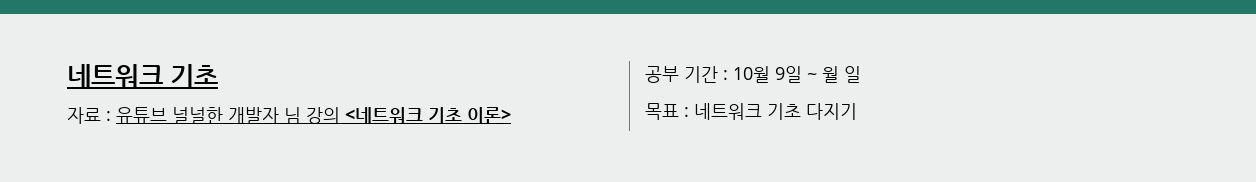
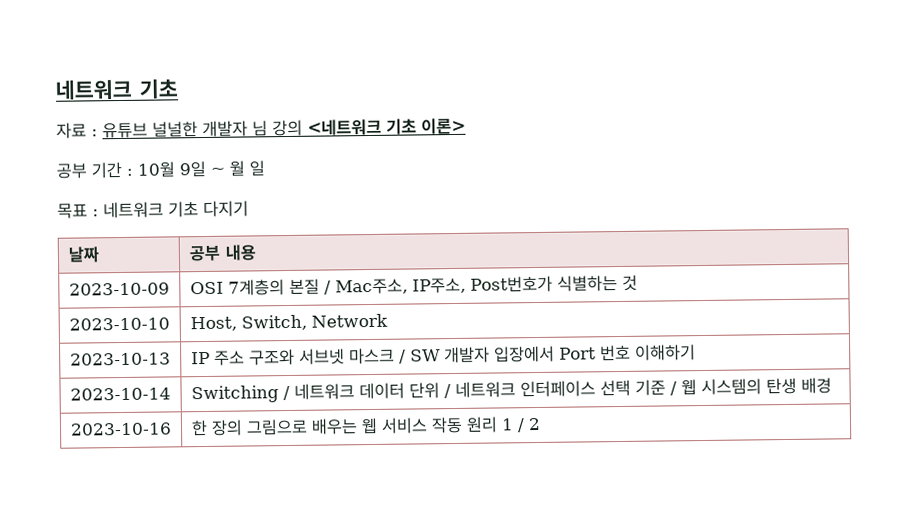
+ 날짜 | 공부 내용
+ 2023-10-09 | OSI 7계층의 본질 / Mac주소, IP주소, Post번호가 식별하는 것
+ 2023-10-10 | Host, Switch, Network
+ 2023-10-13 | IP 주소 구조와 서브넷 마스크 / SW 개발자 입장에서 Port 번호 이해하기
+ 2023-10-14 | Switching / 네트워크 데이터 단위 / 네트워크 인터페이스 선택 기준 / 웹 시스템의 탄생 배경
+ 2023-10-16 | 한 장의 그림으로 배우는 웹 서비스 작동 원리 1 / 2

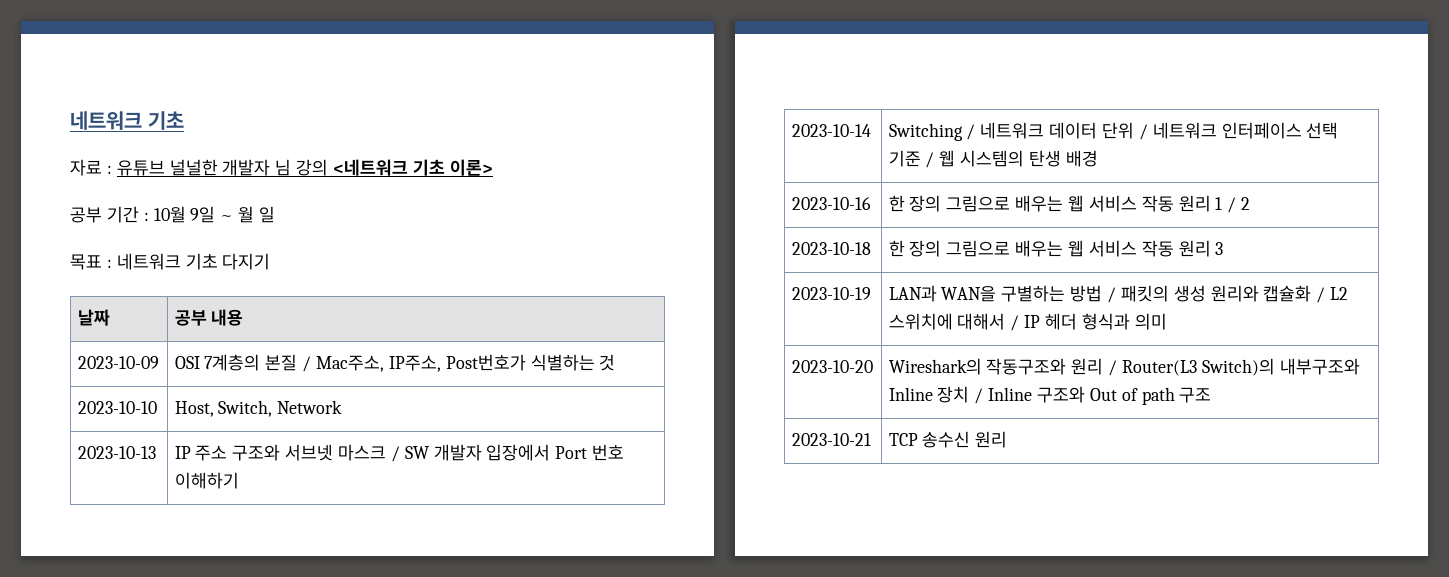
+ 2023-10-18 | 한 장의 그림으로 배우는 웹 서비스 작동 원리 3
+ 2023-10-19 | LAN과 WAN을 구별하는 방법 / 패킷의 생성 원리와 캡슐화 / L2 스위치에 대해서 / IP 헤더 형식과 의미
+ 2023-10-20 | Wireshark의 작동구조와 원리 / Router(L3 Switch)의 내부구조와 Inline 장치 / Inline 구조와 Out of path 구조
+ 2023-10-21 | TCP 송수신 원리

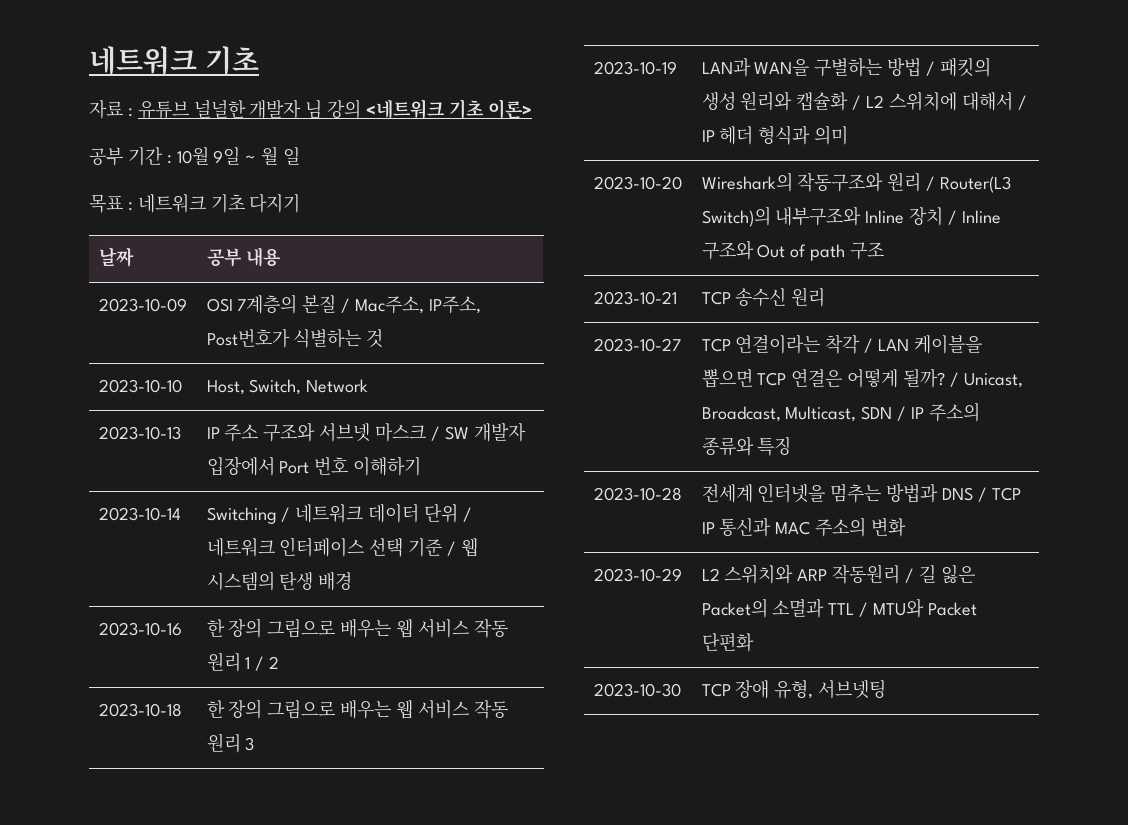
+ 2023-10-27 | TCP 연결이라는 착각 / LAN 케이블을 뽑으면 TCP 연결은 어떻게 될까? / Unicast, Broadcast, Multicast, SDN / IP 주소의 종류와 특징
+ 2023-10-28 | 전세계 인터넷을 멈추는 방법과 DNS / TCP IP 통신과 MAC 주소의 변화
+ 2023-10-29 | L2 스위치와 ARP 작동원리 / 길 잃은 Packet의 소멸과 TTL / MTU와 Packet 단편화
+ 2023-10-30 | TCP 장애 유형, 서브넷팅

